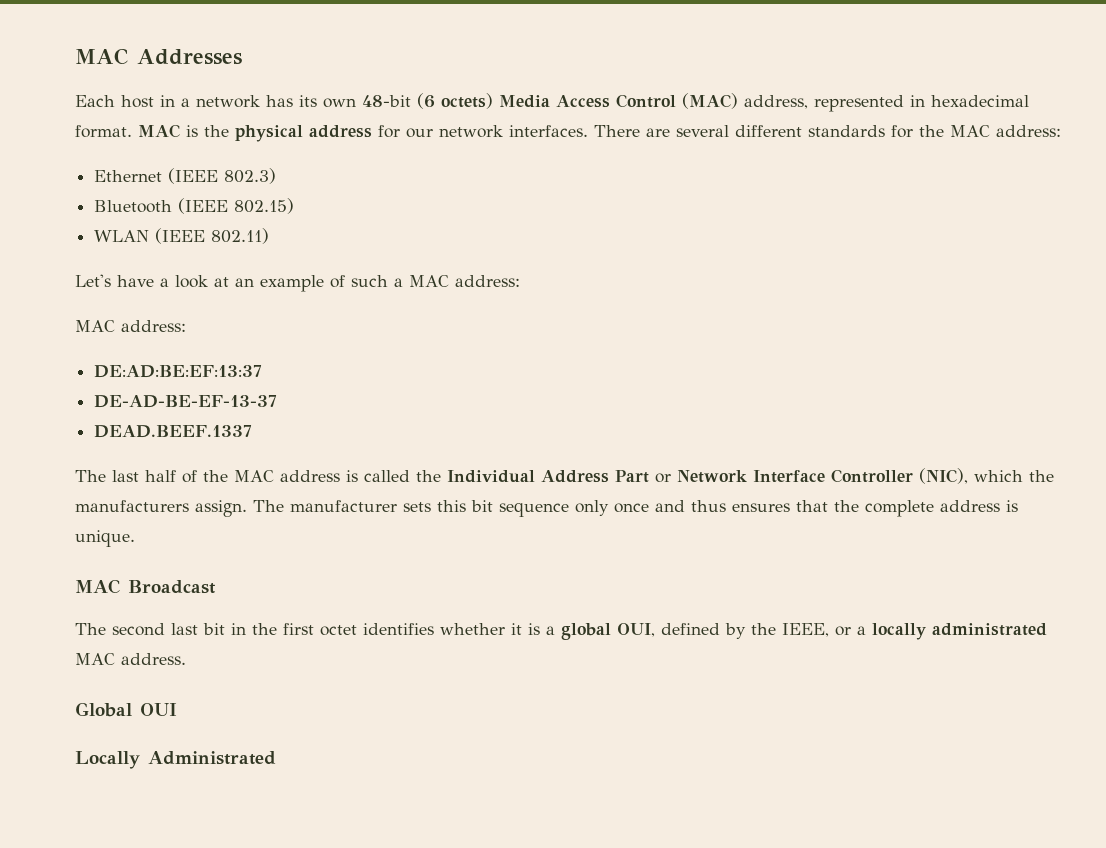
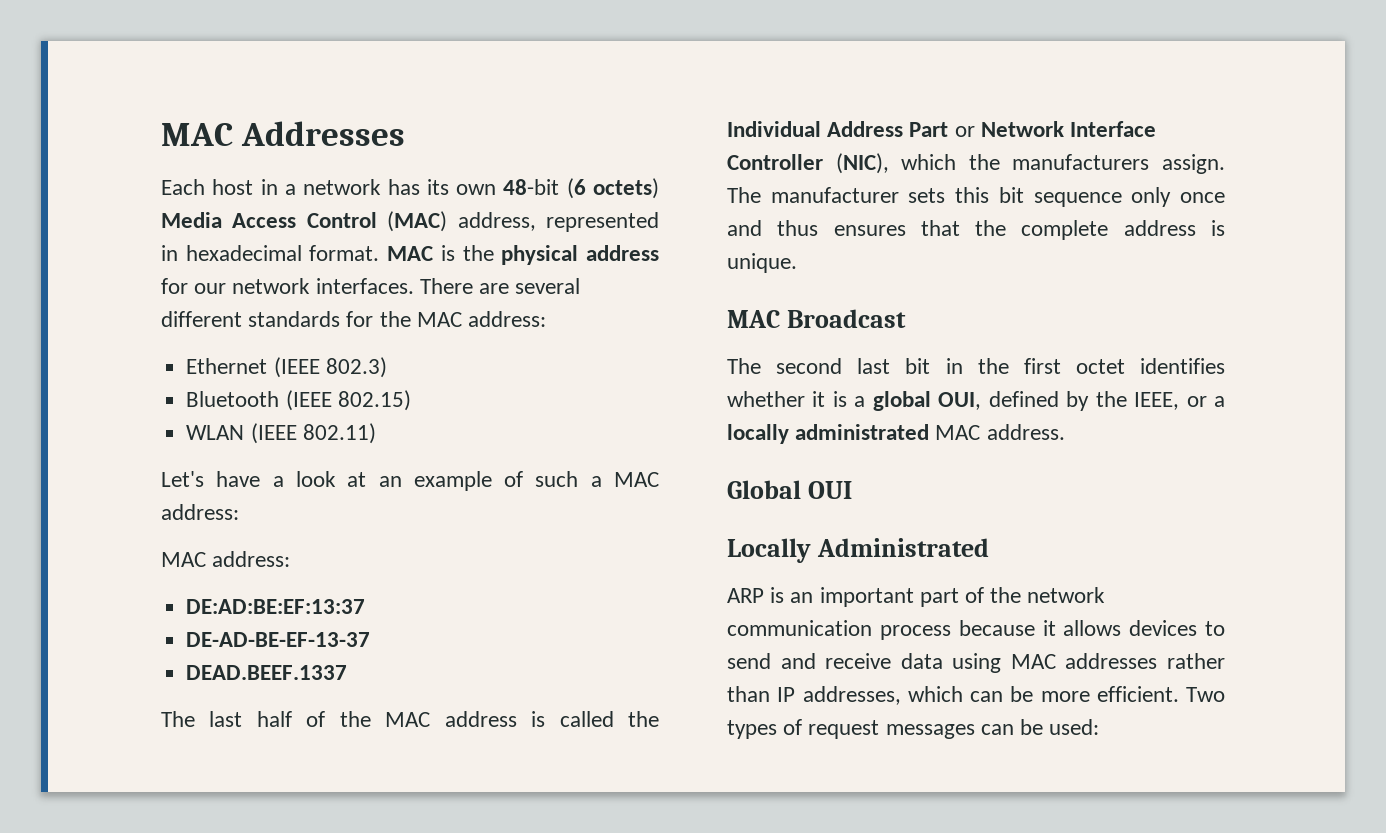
+ ARP is an important part of the network communication process because it allows devices to send and receive data using MAC addresses rather than IP addresses, which can be more efficient. Two types of request messages can be used:

